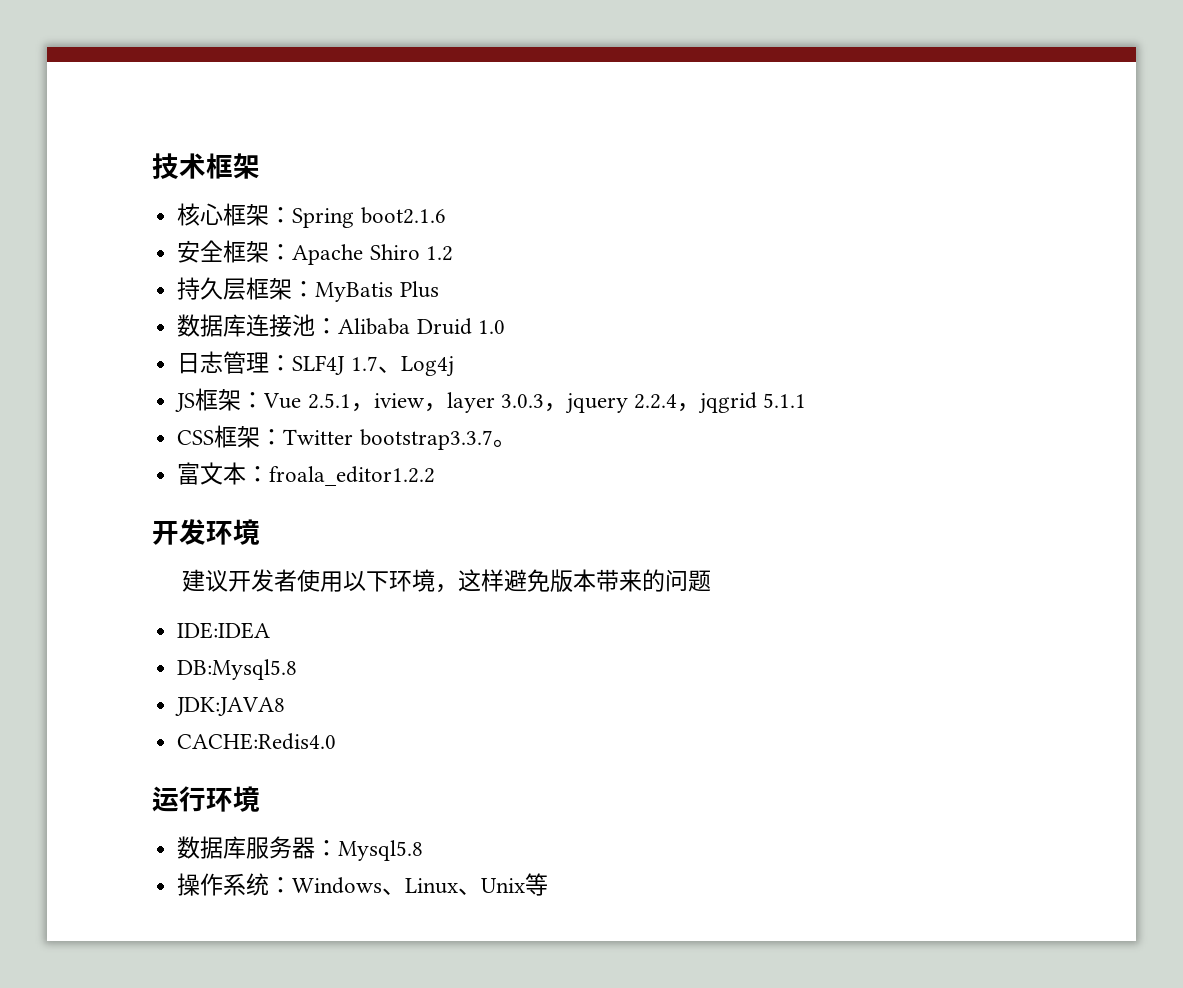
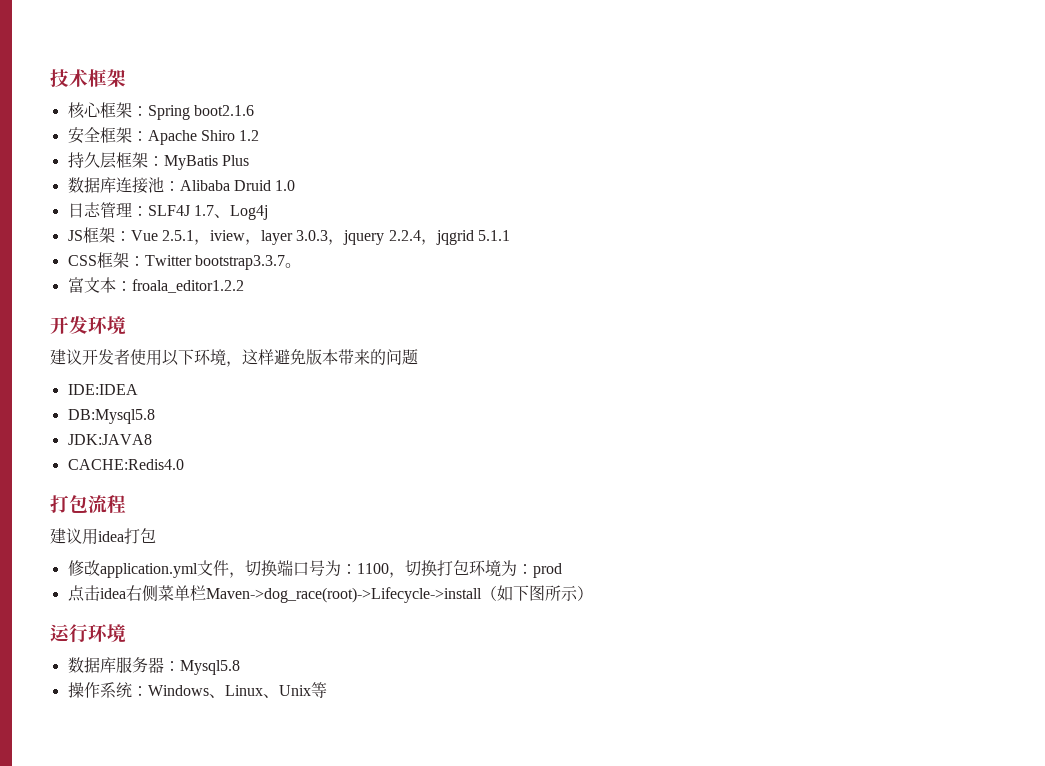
+ 打包流程
+ 建议用idea打包
+ 修改application.yml文件，切换端口号为：1100，切换打包环境为：prod
+ 点击idea右侧菜单栏Maven->dog_race(root)->Lifecycle->install（如下图所示）

